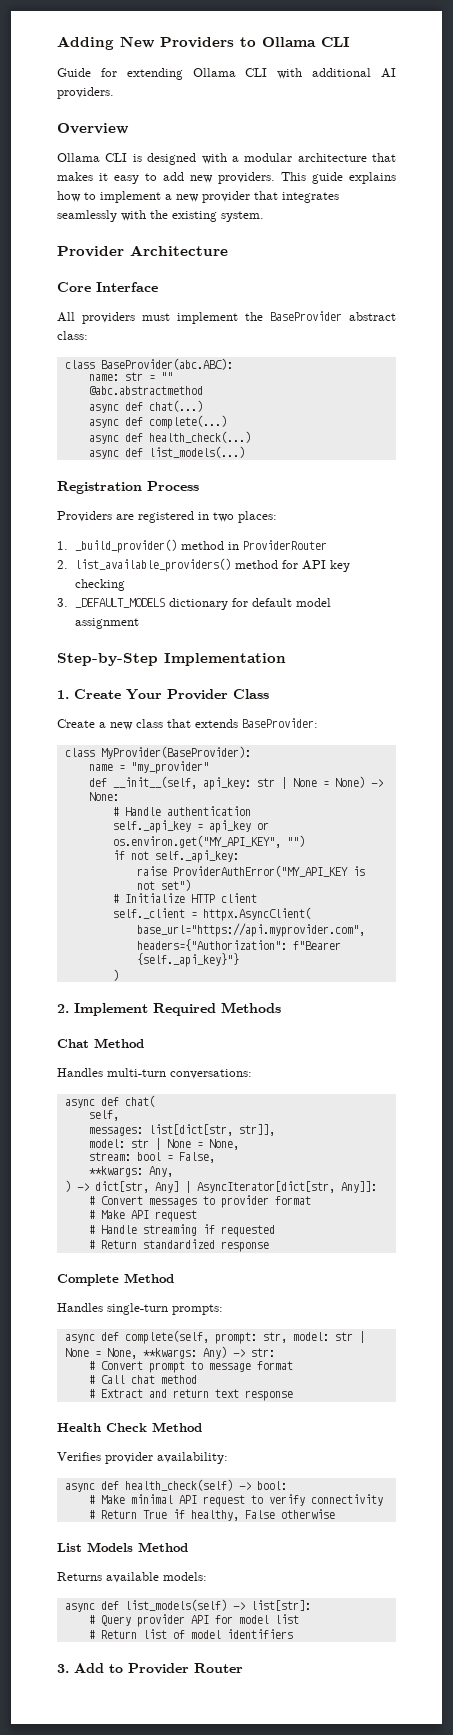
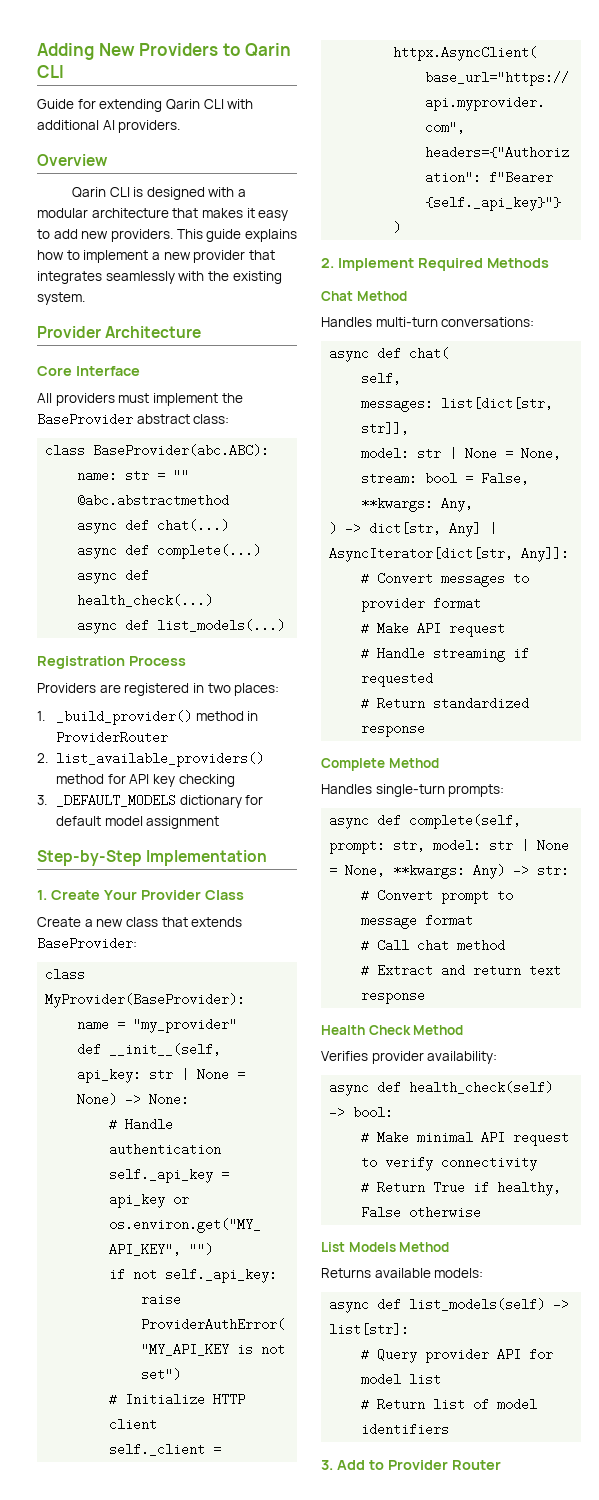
- Adding New Providers to Ollama CLI
+ Adding New Providers to Qarin CLI
- Guide for extending Ollama CLI with additional AI providers.
+ Guide for extending Qarin CLI with additional AI providers.
- Ollama CLI is designed with a modular architecture that makes it easy to add new providers.
+ Qarin CLI is designed with a modular architecture that makes it easy to add new providers.

